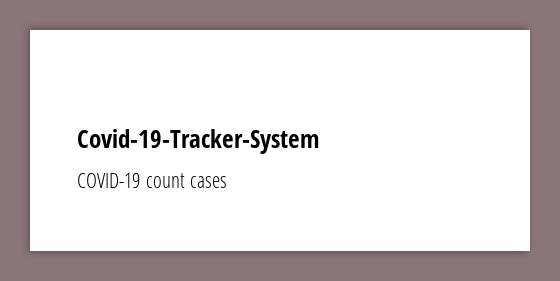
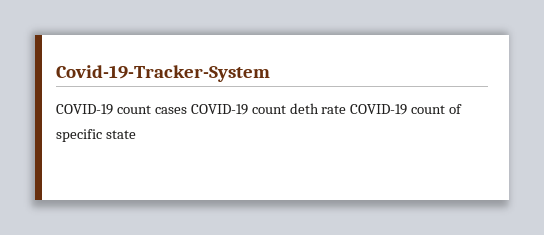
- COVID-19 count cases
+ COVID-19 count cases COVID-19 count deth rate COVID-19 count of specific state

